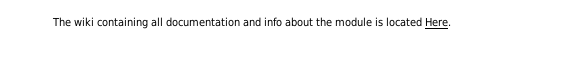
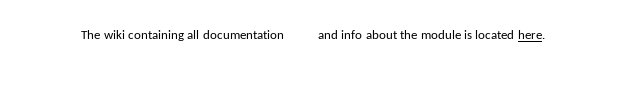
- The wiki containing all documentation and info about the module is located Here.
+ The wiki containing all documentation and info about the module is located here.

